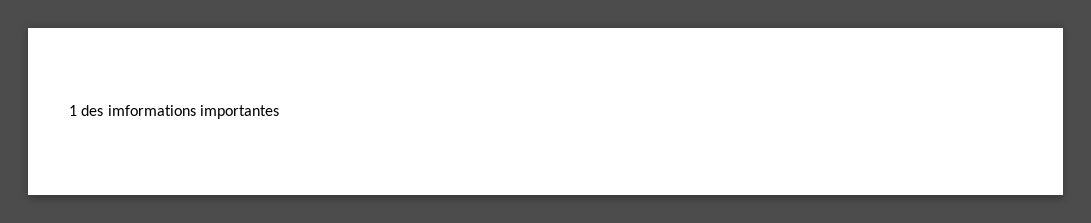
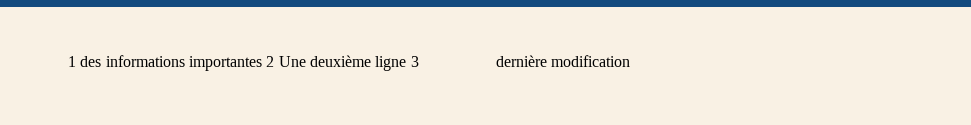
- 1 des imformations importantes
+ 1 des informations importantes 2 Une deuxième ligne 3 dernière modification

